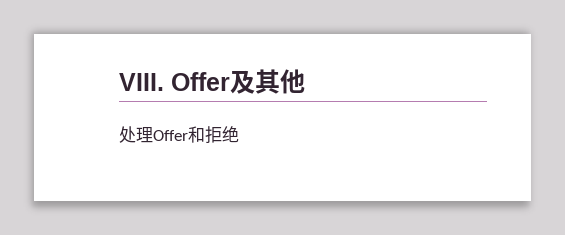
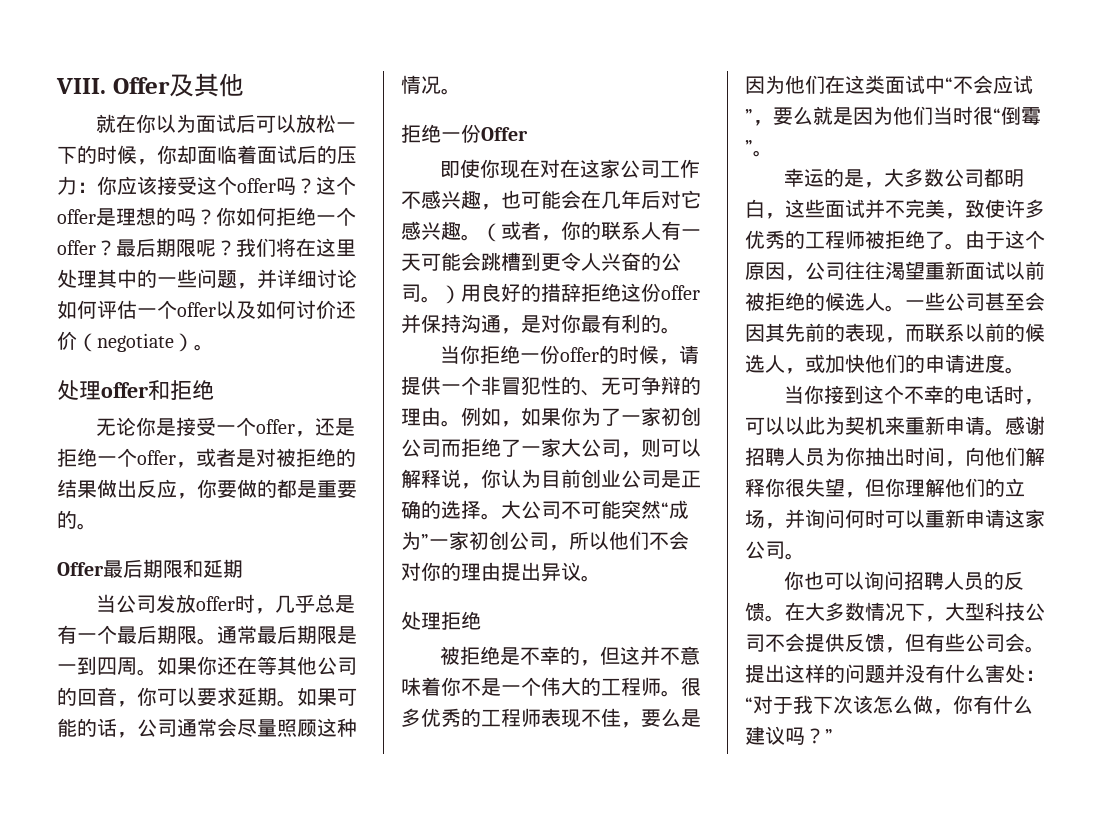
- 处理Offer和拒绝
+ 就在你以为面试后可以放松一下的时候，你却面临着面试后的压力：你应该接受这个offer吗？这个offer是理想的吗？你如何拒绝一个offer？最后期限呢？我们将在这里处理其中的一些问题，并详细讨论如何评估一个offer以及如何讨价还价（negotiate）。
+ 处理offer和拒绝
+ 无论你是接受一个offer，还是拒绝一个offer，或者是对被拒绝的结果做出反应，你要做的都是重要的。
+ Offer最后期限和延期
+ 当公司发放offer时，几乎总是有一个最后期限。通常最后期限是一到四周。如果你还在等其他公司的回音，你可以要求延期。如果可能的话，公司通常会尽量照顾这种情况。
+ 拒绝一份Offer
+ 即使你现在对在这家公司工作不感兴趣，也可能会在几年后对它感兴趣。（或者，你的联系人有一天可能会跳槽到更令人兴奋的公司。）用良好的措辞拒绝这份offer并保持沟通，是对你最有利的。
+ 当你拒绝一份offer的时候，请提供一个非冒犯性的、无可争辩的理由。例如，如果你为了一家初创公司而拒绝了一家大公司，则可以解释说，你认为目前创业公司是正确的选择。大公司不可能突然“成为”一家初创公司，所以他们不会对你的理由提出异议。
+ 处理拒绝
+ 被拒绝是不幸的，但这并不意味着你不是一个伟大的工程师。很多优秀的工程师表现不佳，要么是因为他们在这类面试中“不会应试”，要么就是因为他们当时很“倒霉”。
+ 幸运的是，大多数公司都明白，这些面试并不完美，致使许多优秀的工程师被拒绝了。由于这个原因，公司往往渴望重新面试以前被拒绝的候选人。一些公司甚至会因其先前的表现，而联系以前的候选人，或加快他们的申请进度。
+ 当你接到这个不幸的电话时，可以以此为契机来重新申请。感谢招聘人员为你抽出时间，向他们解释你很失望，但你理解他们的立场，并询问何时可以重新申请这家公司。
+ 你也可以询问招聘人员的反馈。在大多数情况下，大型科技公司不会提供反馈，但有些公司会。提出这样的问题并没有什么害处：“对于我下次该怎么做，你有什么建议吗？”

